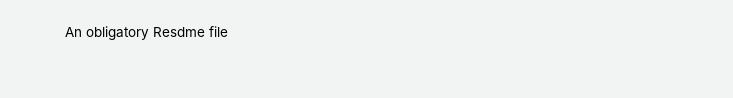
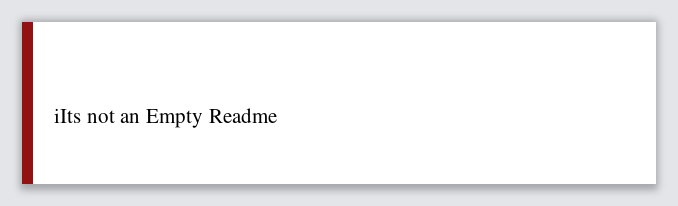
- An obligatory Resdme file
+ iIts not an Empty Readme

